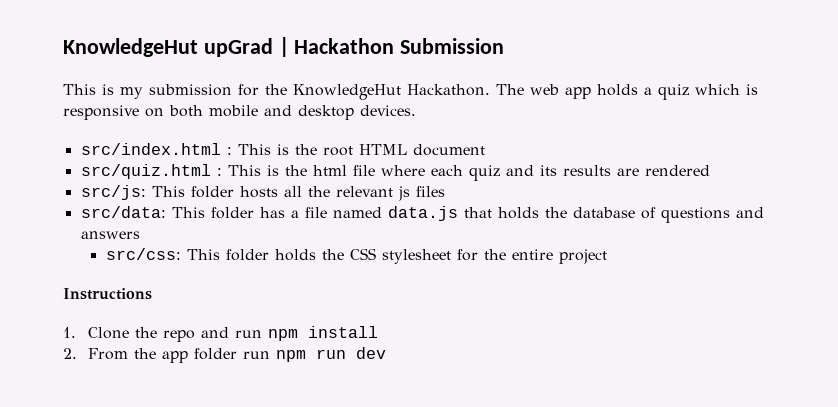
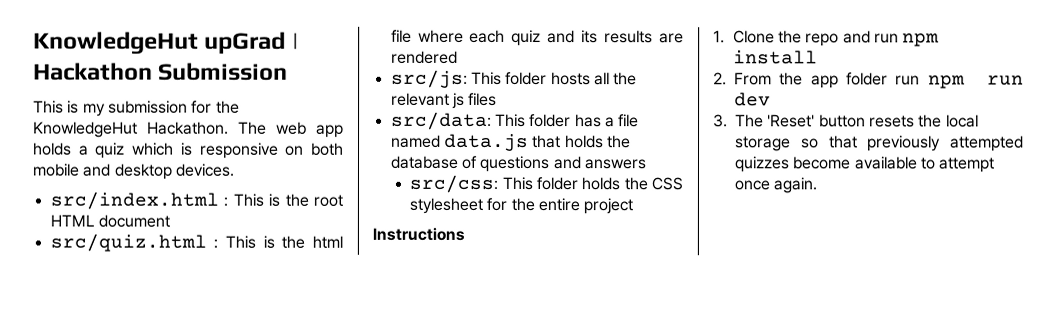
+ 3. The 'Reset' button resets the local storage so that previously attempted quizzes become available to attempt once again.

